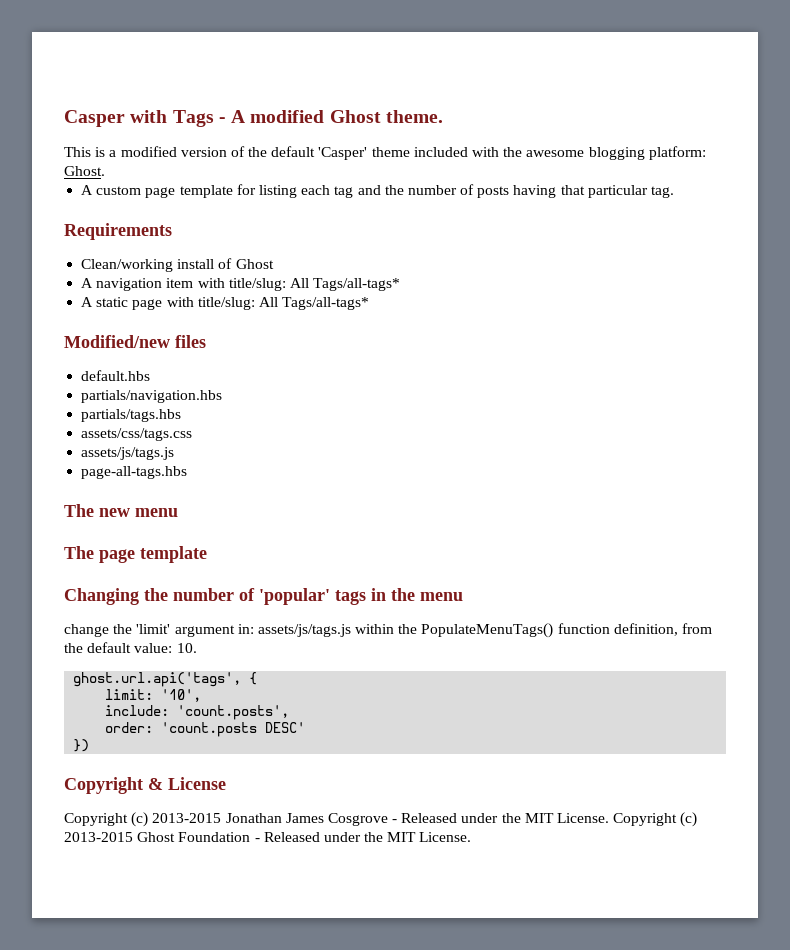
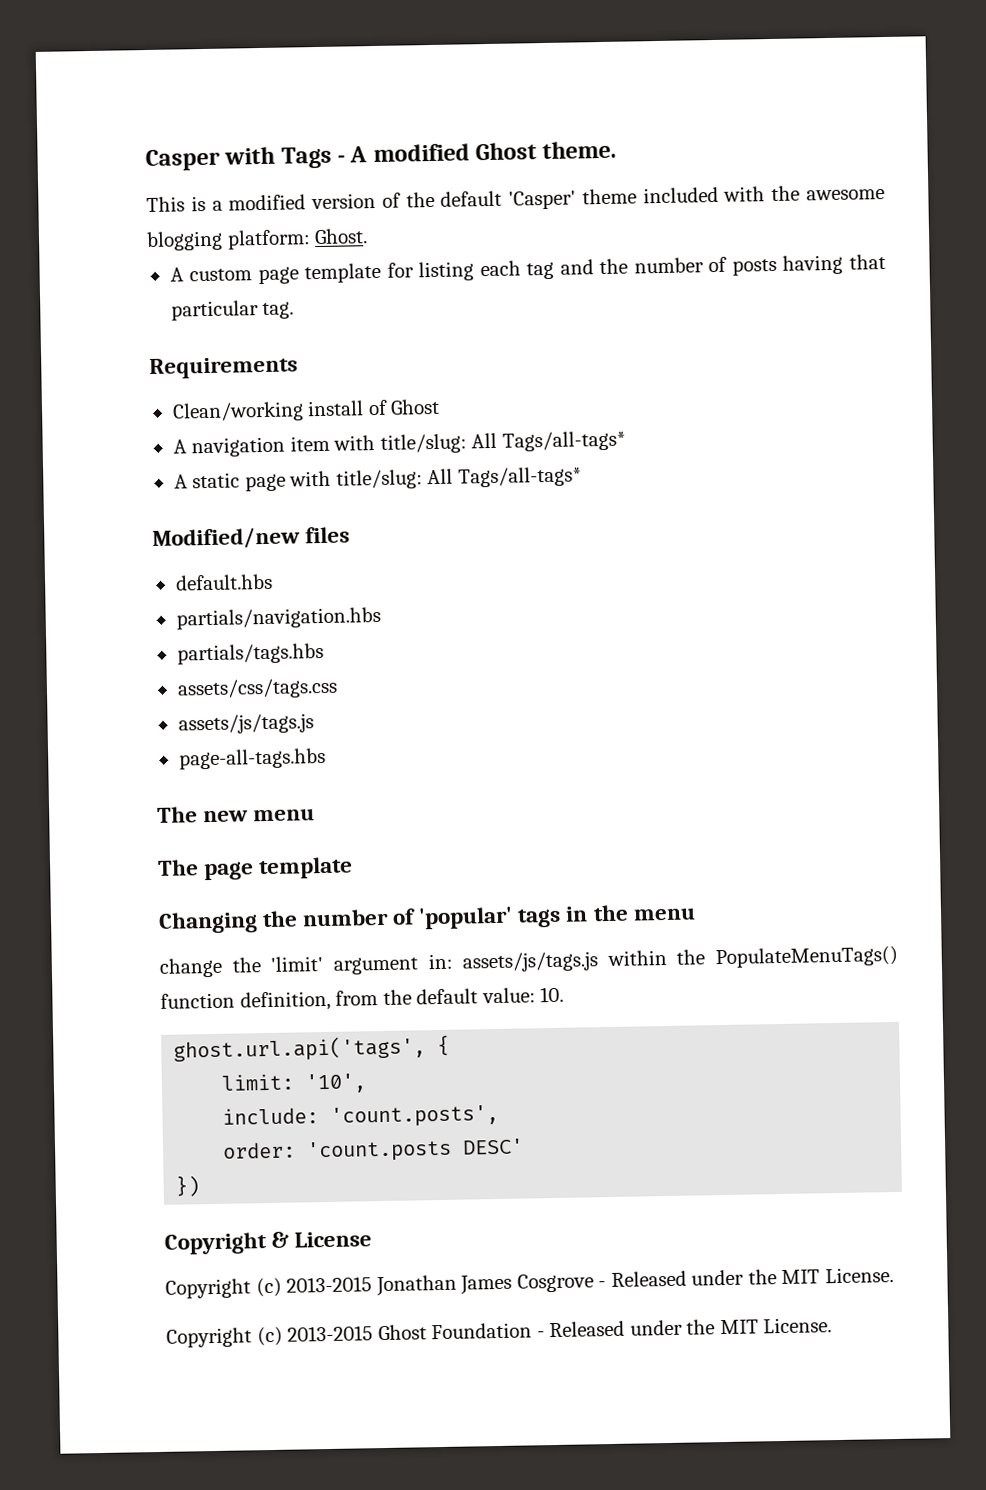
- Copyright (c) 2013-2015 Jonathan James Cosgrove - Released under the MIT License. Copyright (c) 2013-2015 Ghost Foundation - Released under the MIT License.
+ Copyright (c) 2013-2015 Jonathan James Cosgrove - Released under the MIT License.
+ Copyright (c) 2013-2015 Ghost Foundation - Released under the MIT License.

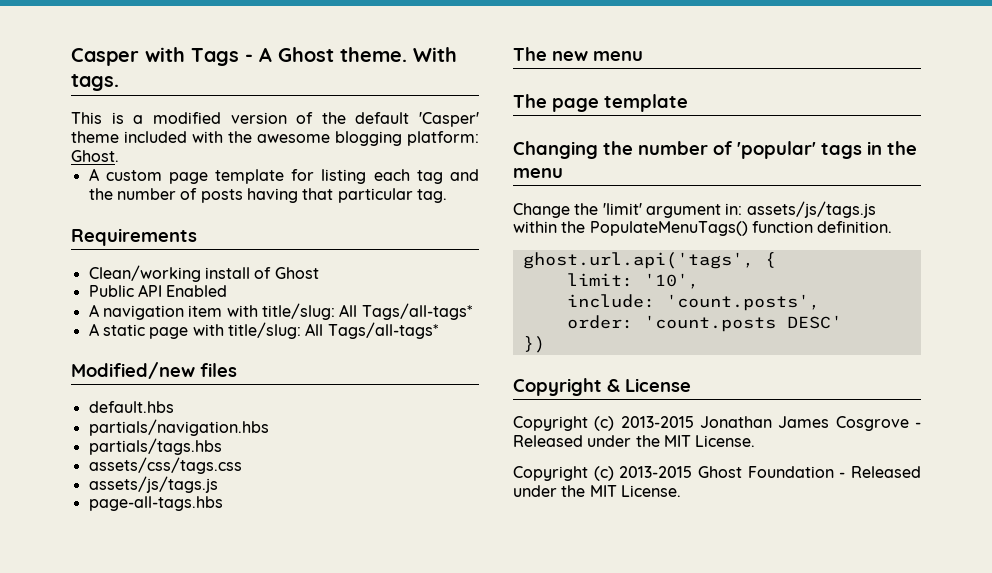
- Casper with Tags - A modified Ghost theme.
+ Casper with Tags - A Ghost theme. With tags.
+ Public API Enabled
- change the 'limit' argument in: assets/js/tags.js within the PopulateMenuTags() function definition, from the default value: 10.
+ Change the 'limit' argument in: assets/js/tags.js within the PopulateMenuTags() function definition.

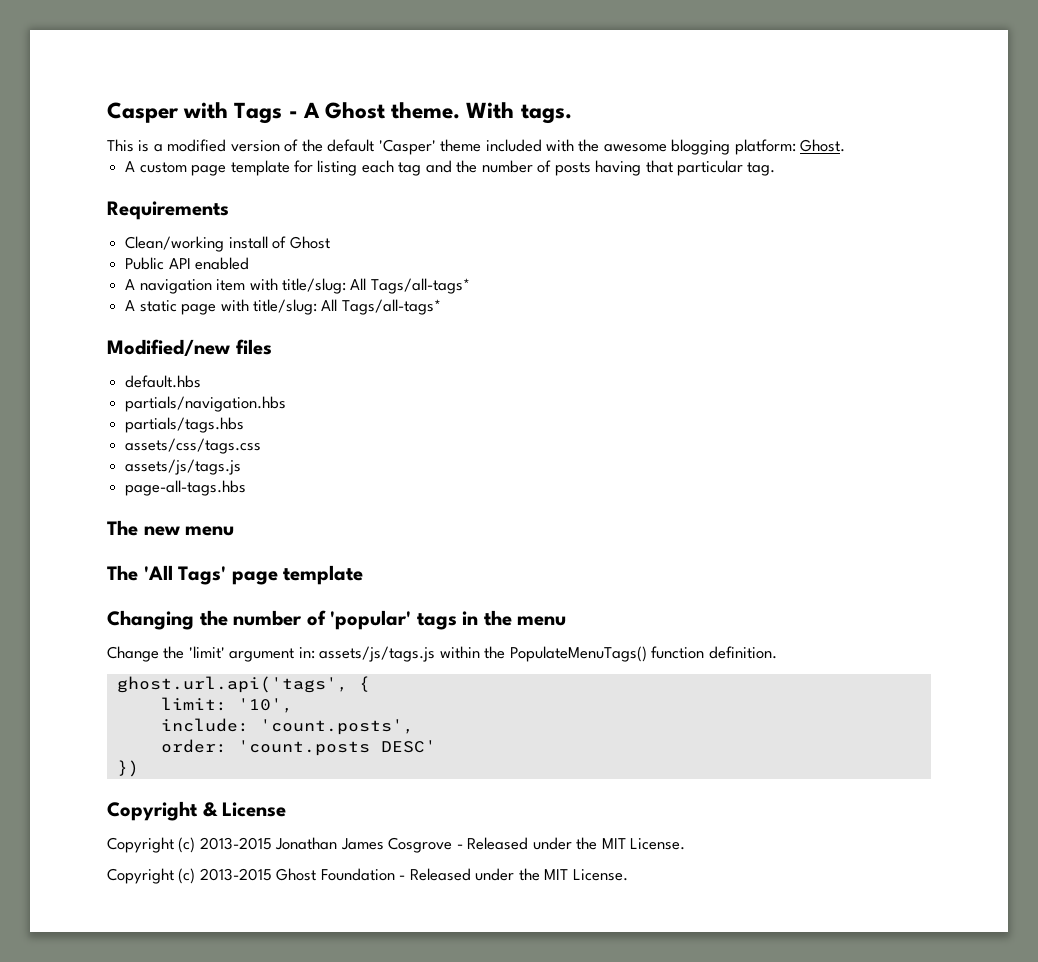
- Public API Enabled
+ Public API enabled
- The page template
+ The 'All Tags' page template

